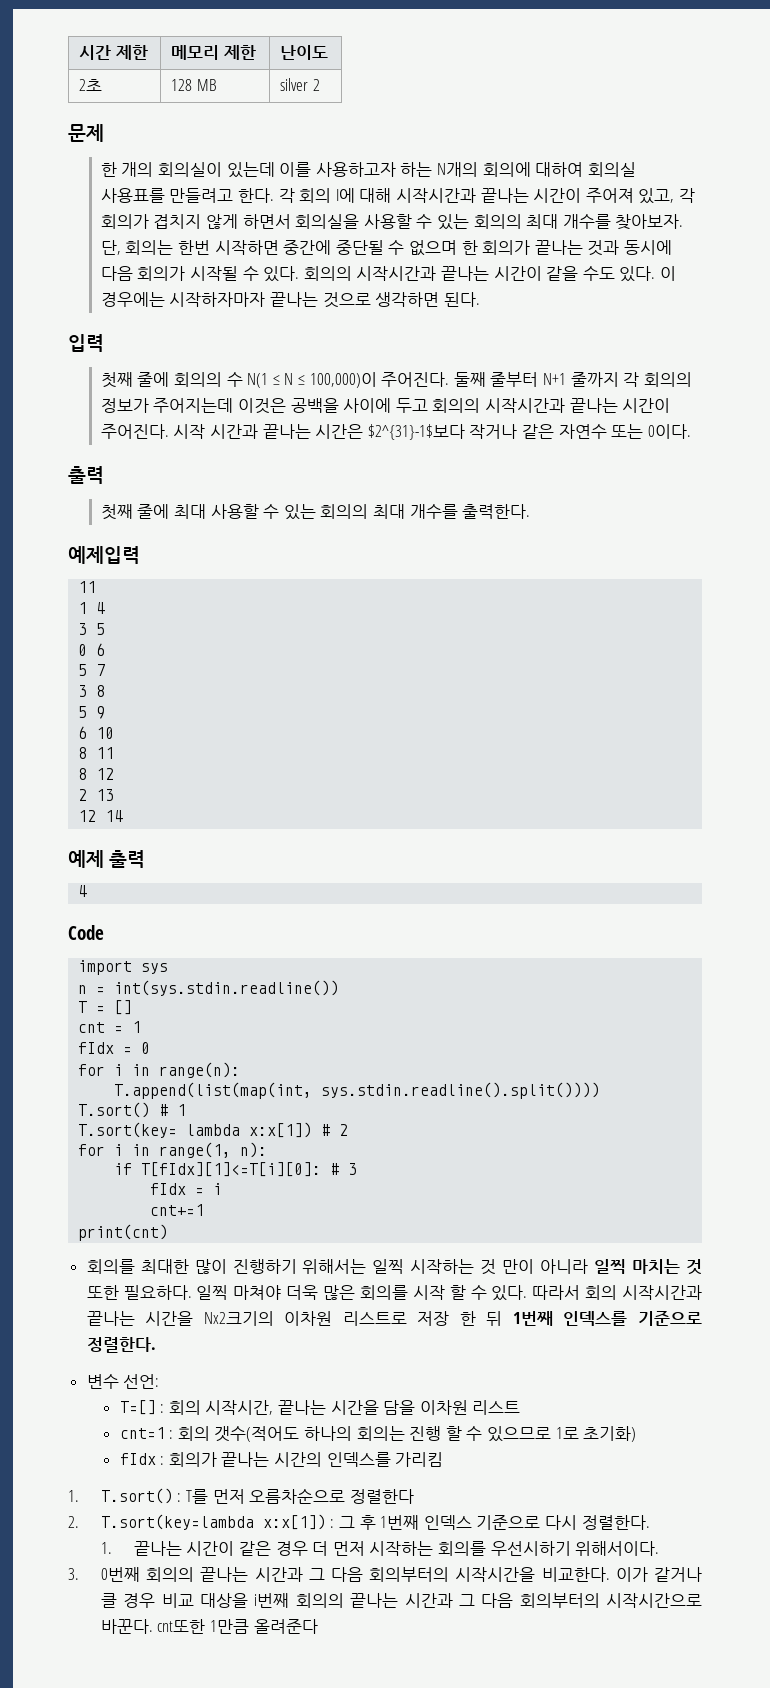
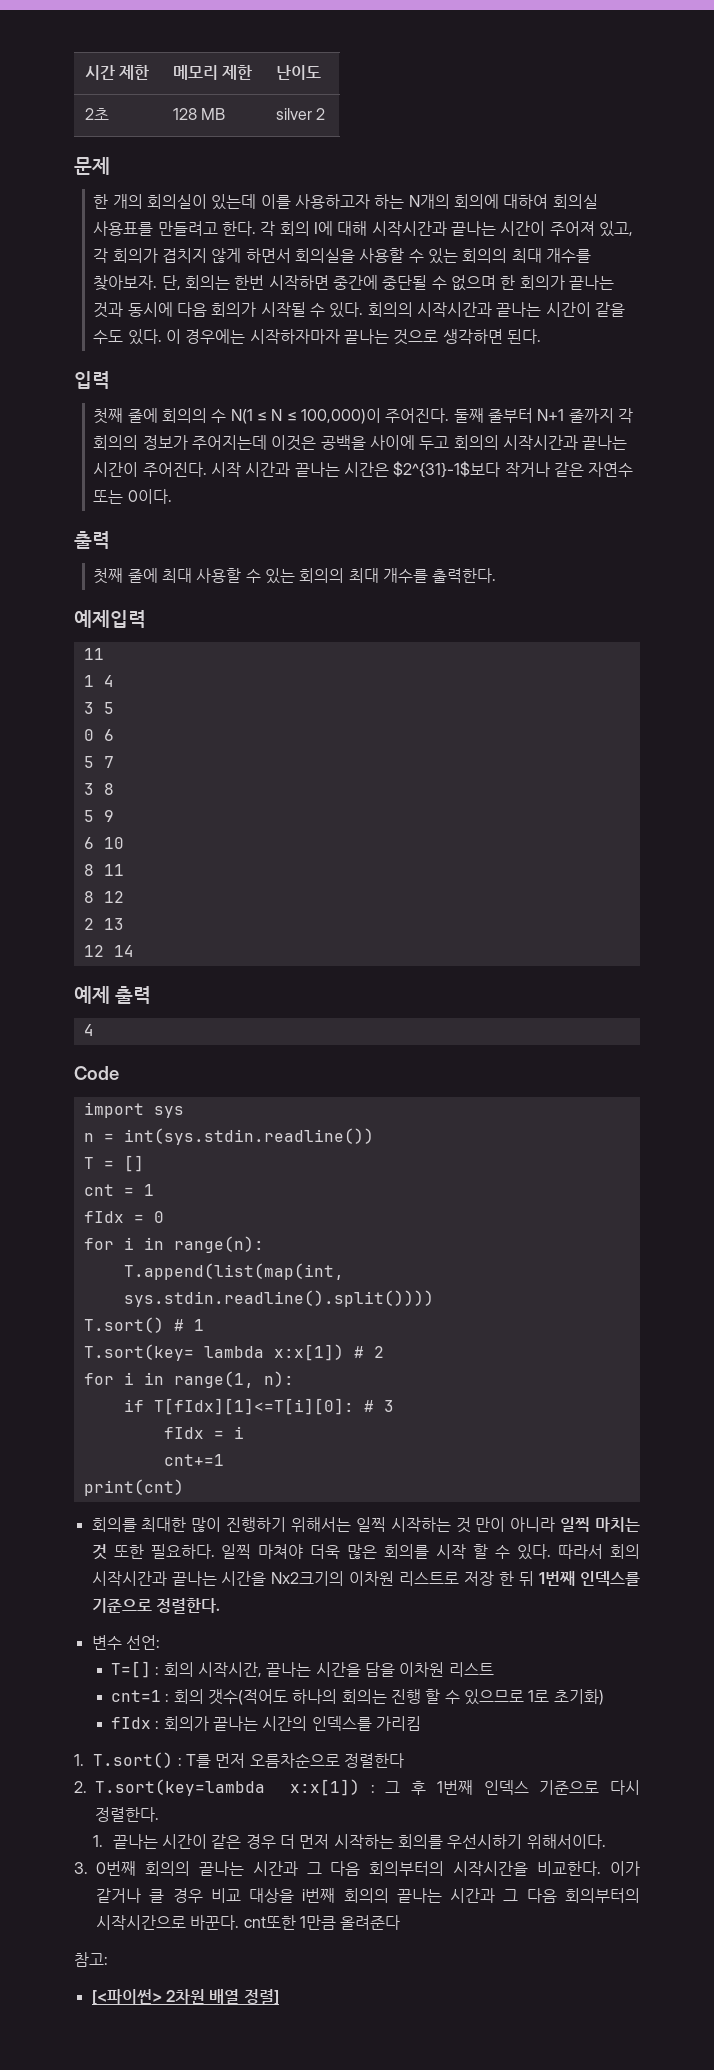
+ 참고:
+ [<파이썬> 2차원 배열 정렬]

